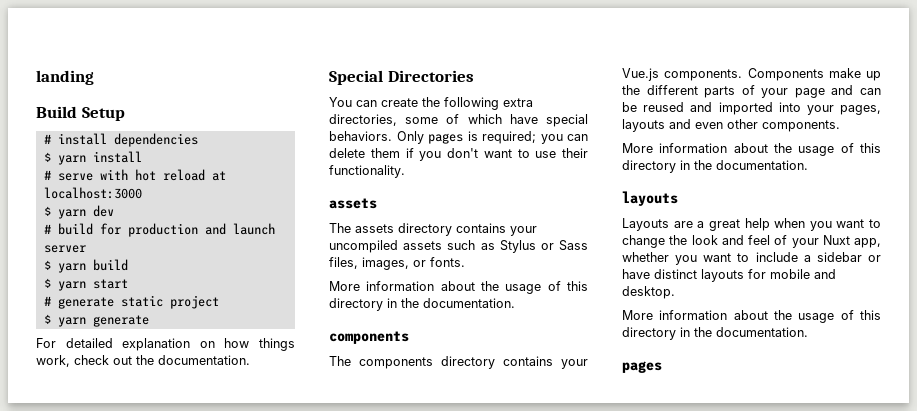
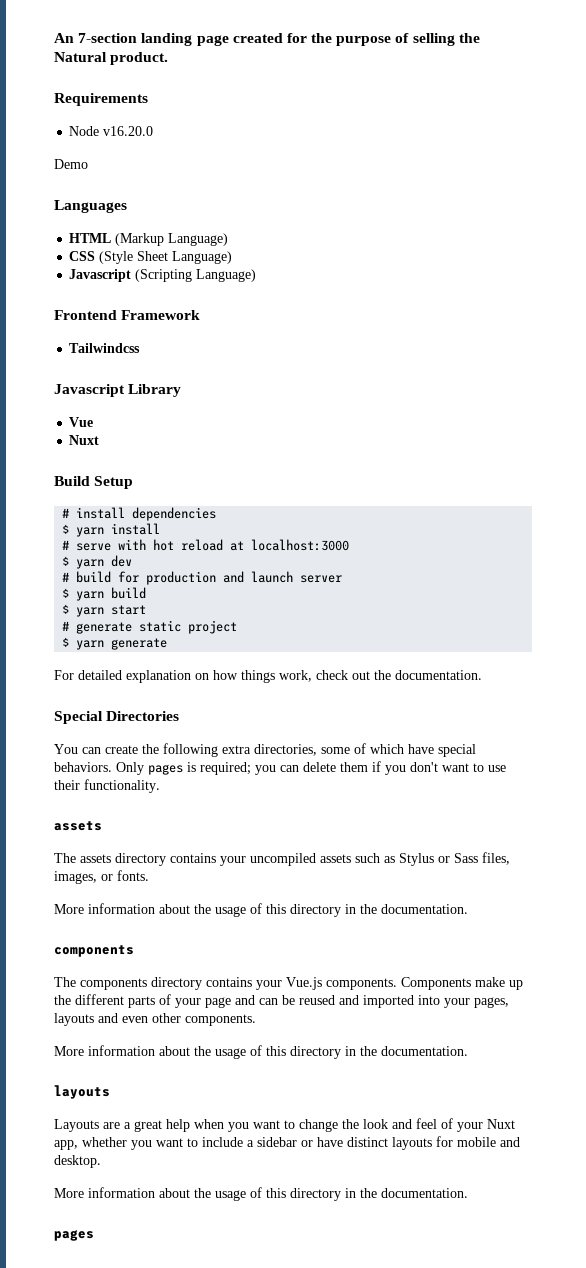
- landing
+ An 7-section landing page created for the purpose of selling the Natural product.
+ Requirements
+ Node v16.20.0
+ Demo
+ Languages
+ HTML (Markup Language)
+ CSS (Style Sheet Language)
+ Javascript (Scripting Language)
+ Frontend Framework
+ Tailwindcss
+ Javascript Library
+ Vue
+ Nuxt

